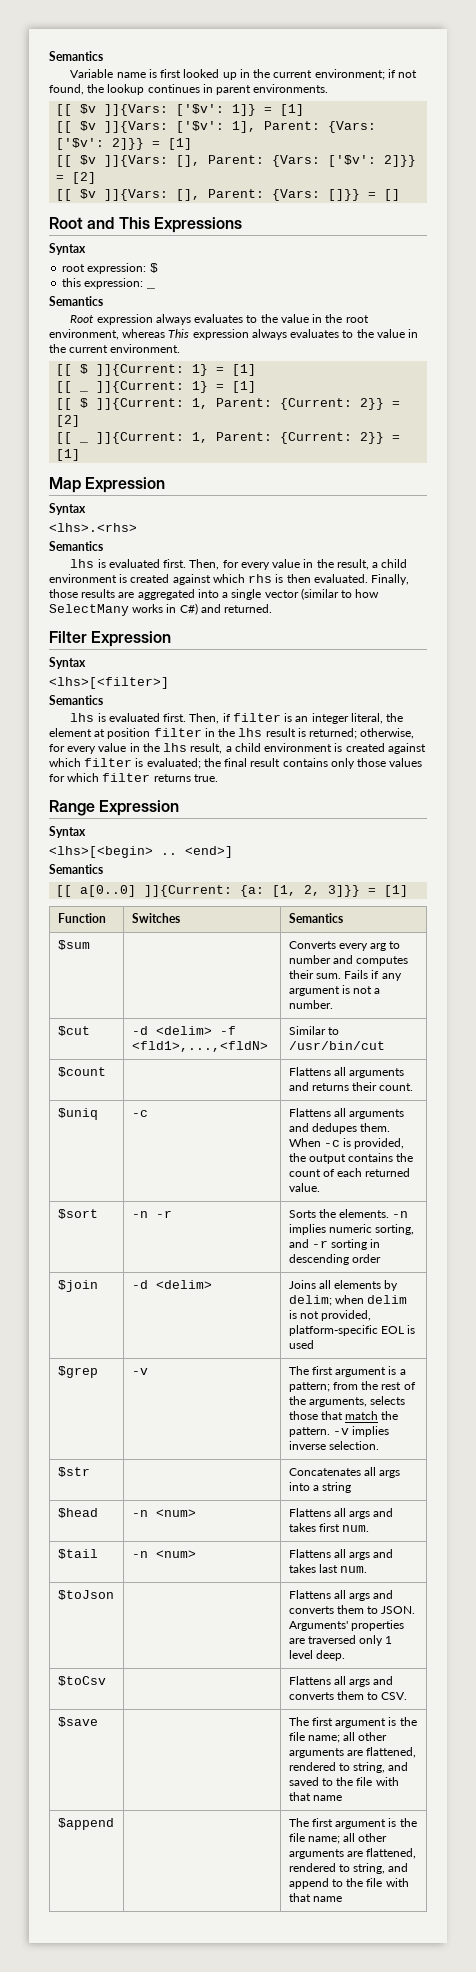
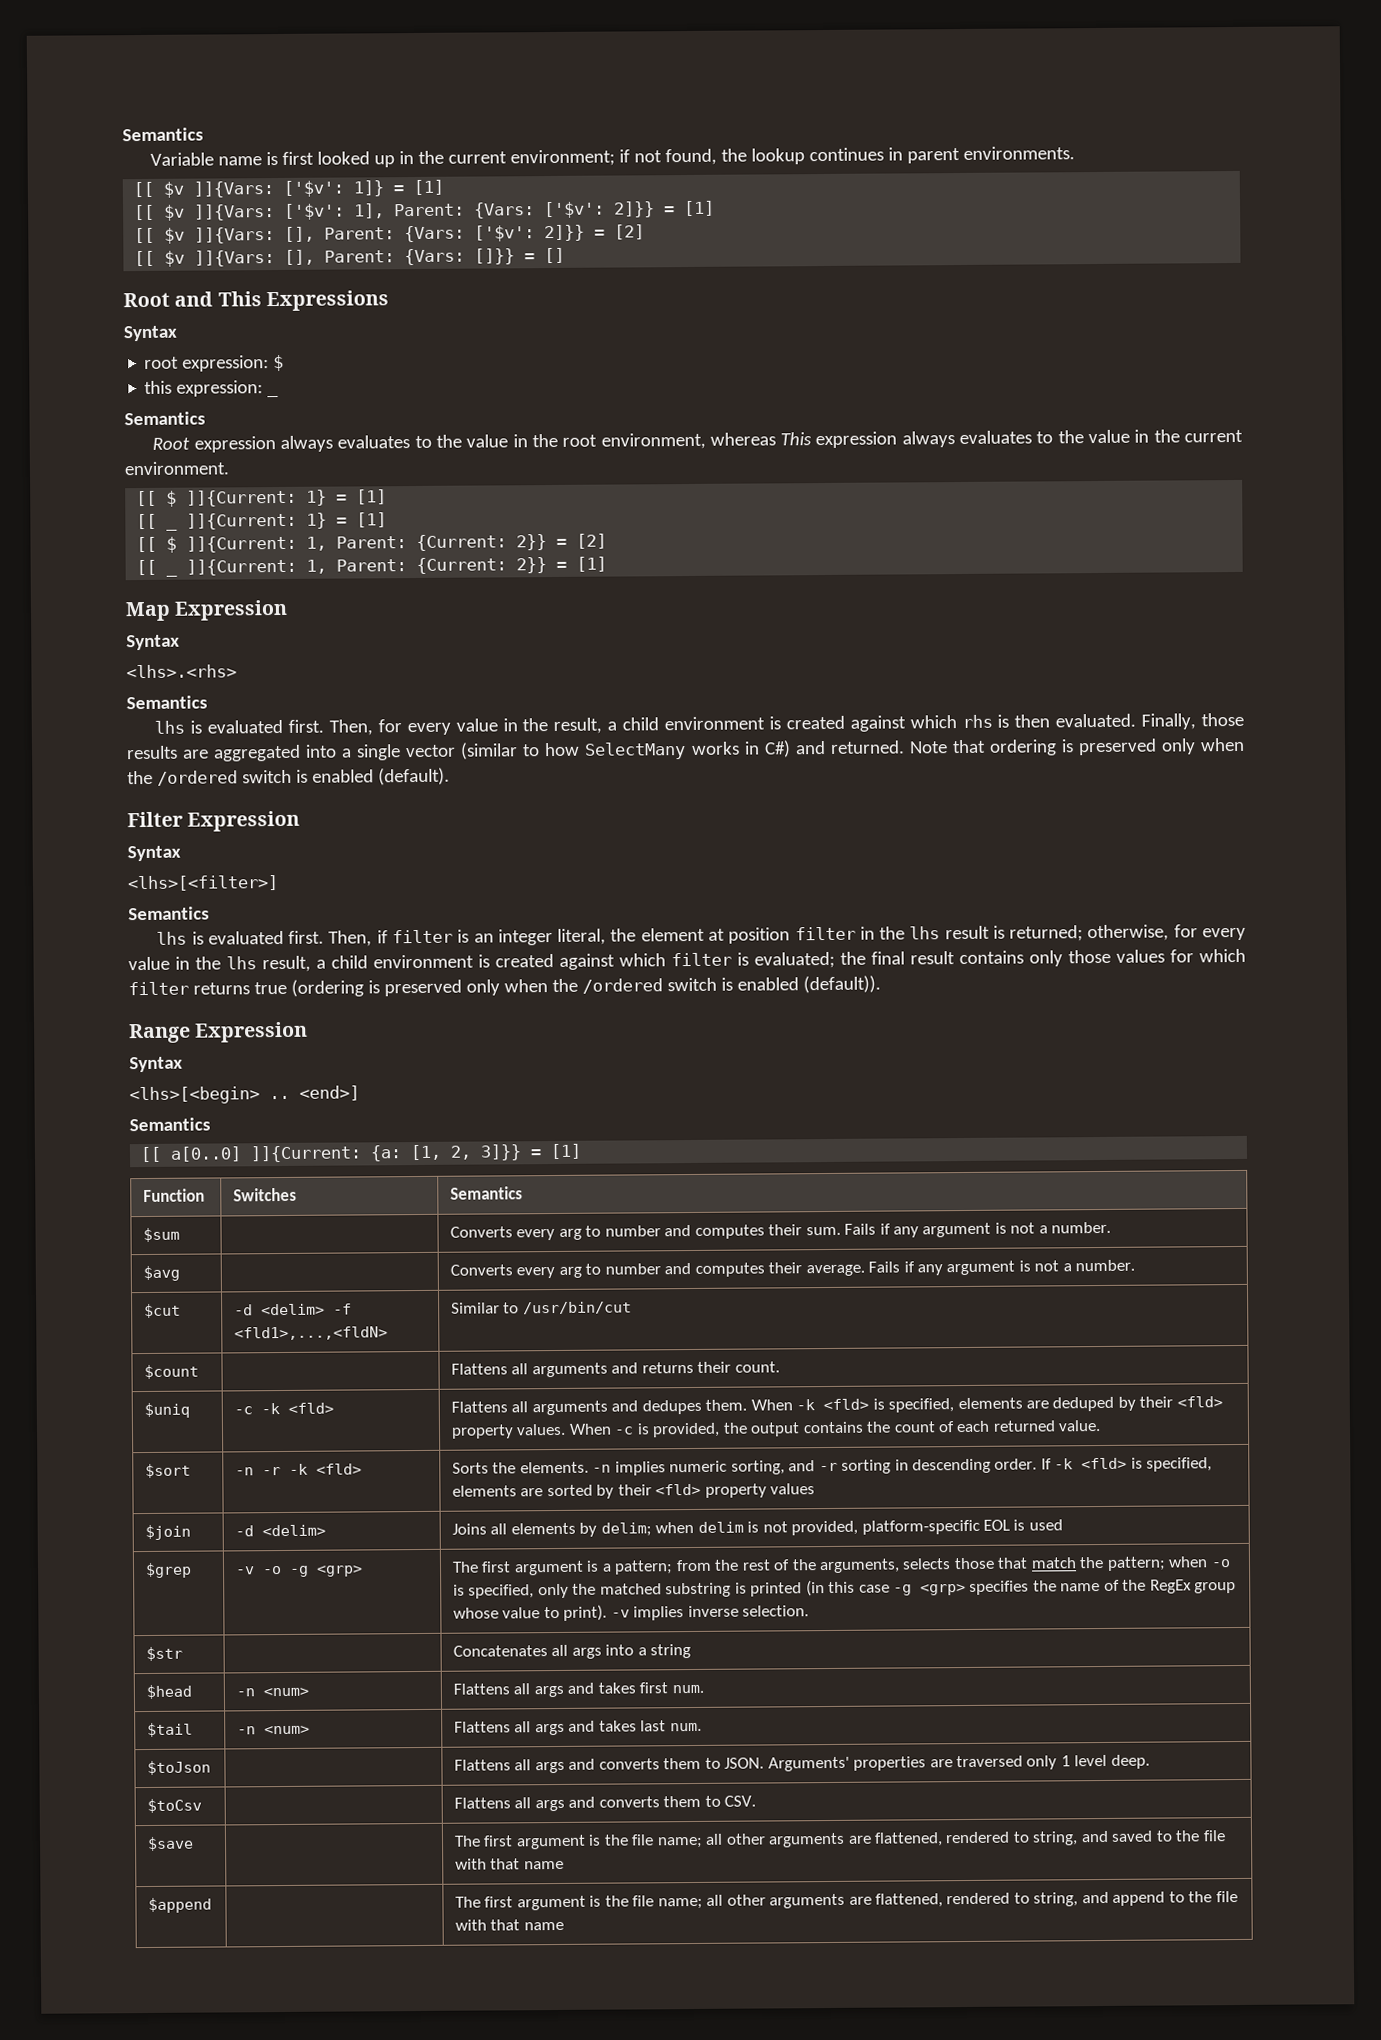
+ Note that ordering is preserved only when the /ordered switch is enabled (default).
- Then, if filter is an integer literal, the element at position filter in the lhs result is returned; otherwise, for every value in the lhs result, a child environment is created against which filter is evaluated; the final result contains only those values for which filter returns true.
+ Then, if filter is an integer literal, the element at position filter in the lhs result is returned; otherwise, for every value in the lhs result, a child environment is created against which filter is evaluated; the final result contains only those values for which filter returns true (ordering is preserved only when the /ordered switch is enabled (default)).
+ $avg | | Converts every arg to number and computes their average. Fails if any argument is not a number.
- $uniq | -c | Flattens all arguments and dedupes them. When -c is provided, the output contains the count of each returned value.
+ $uniq | -c -k <fld> | Flattens all arguments and dedupes them. When -k <fld> is specified, elements are deduped by their <fld> property values. When -c is provided, the output contains the count of each returned value.
- $sort | -n -r | Sorts the elements. -n implies numeric sorting, and -r sorting in descending order
+ $sort | -n -r -k <fld> | Sorts the elements. -n implies numeric sorting, and -r sorting in descending order. If -k <fld> is specified, elements are sorted by their <fld> property values
- $grep | -v
+ $grep | -v -o -g <grp>
- The first argument is a pattern; from the rest of the arguments, selects those that match the pattern.
+ The first argument is a pattern; from the rest of the arguments, selects those that match the pattern; when -o is specified, only the matched substring is printed (in this case -g <grp> specifies the name of the RegEx group whose value to print).

